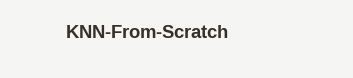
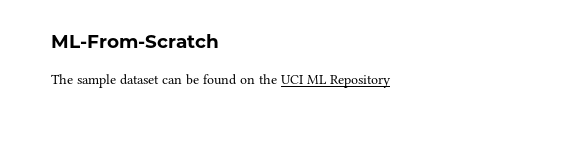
- KNN-From-Scratch
+ ML-From-Scratch
+ The sample dataset can be found on the UCI ML Repository

